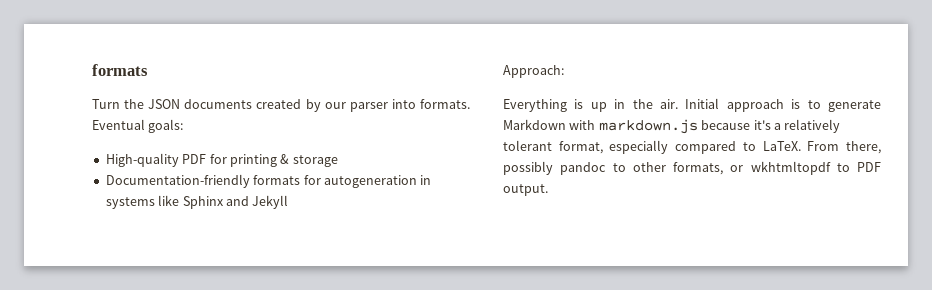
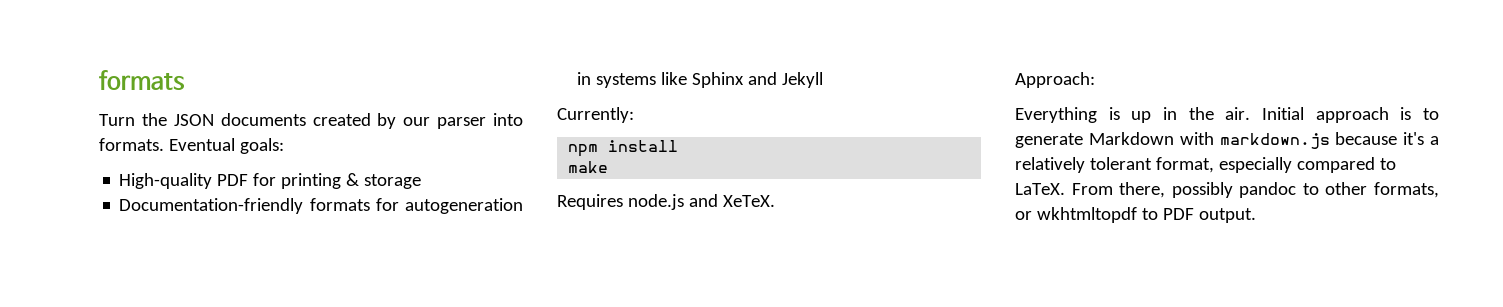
+ Currently:
+ npm install
+ make
+ Requires node.js and XeTeX.

